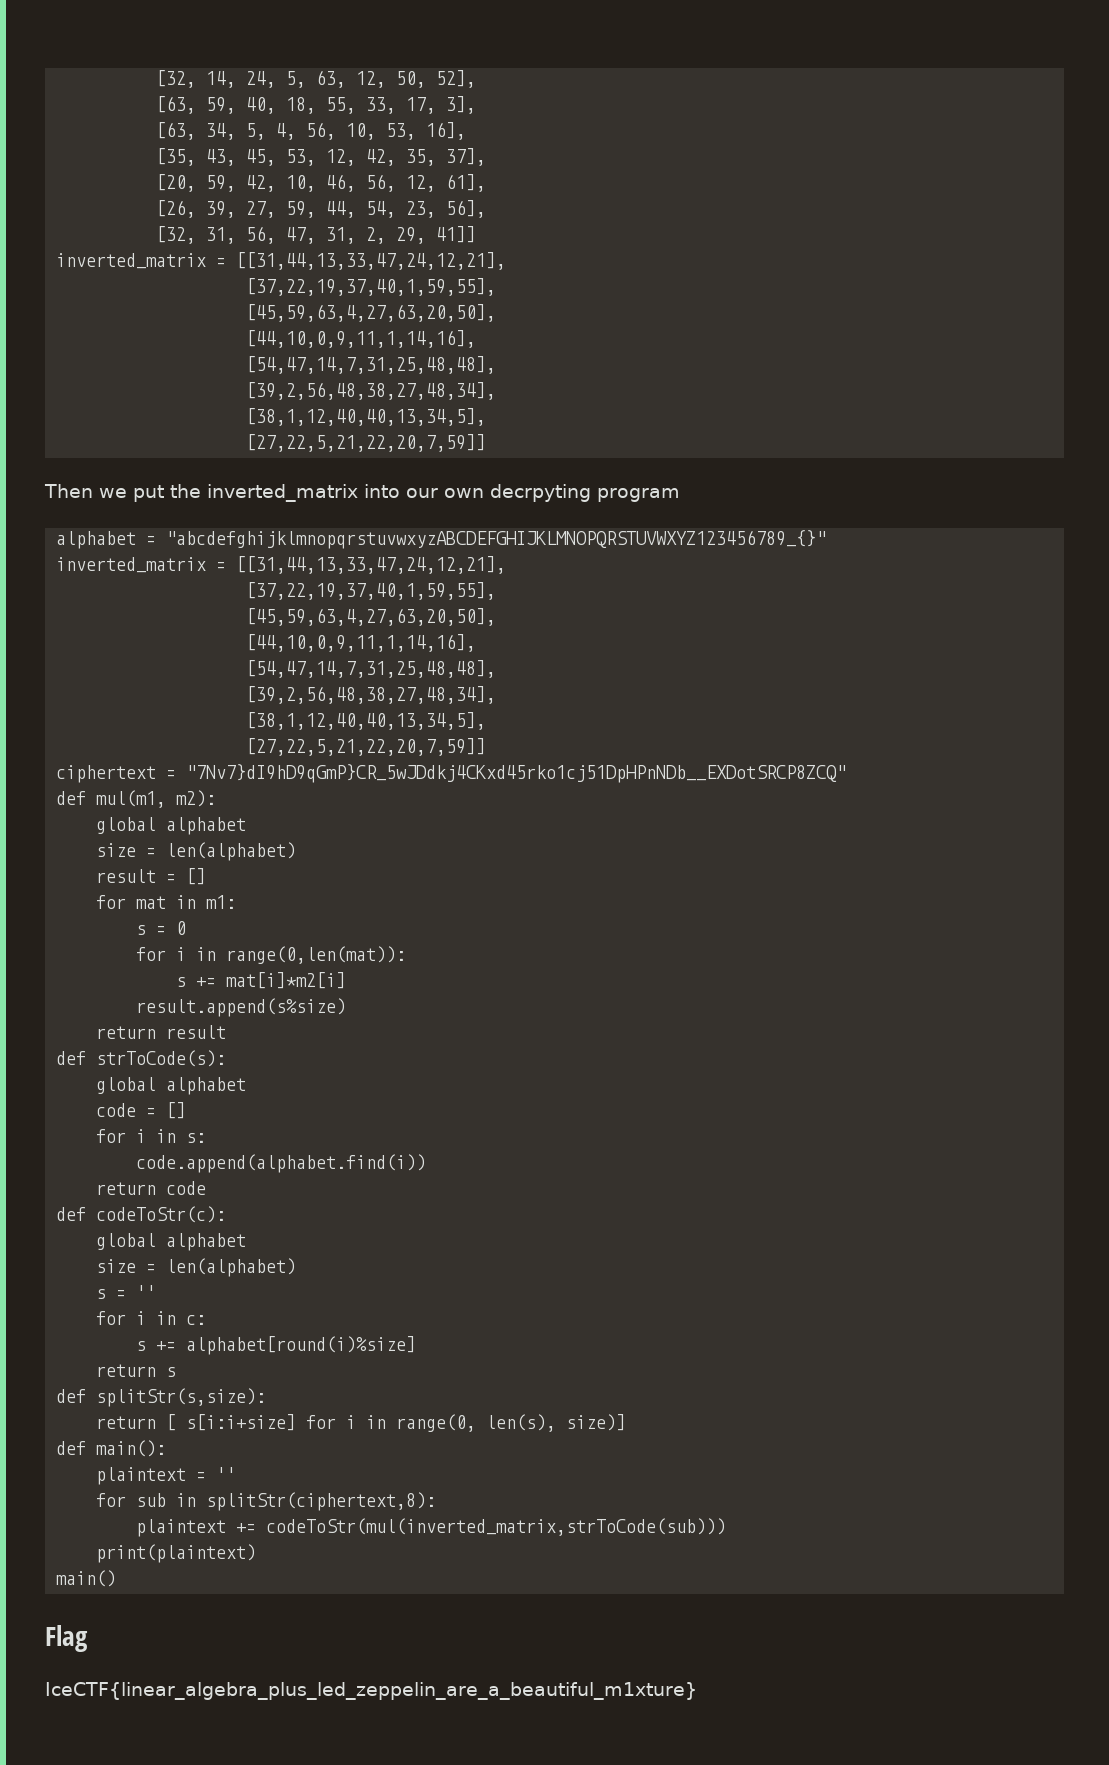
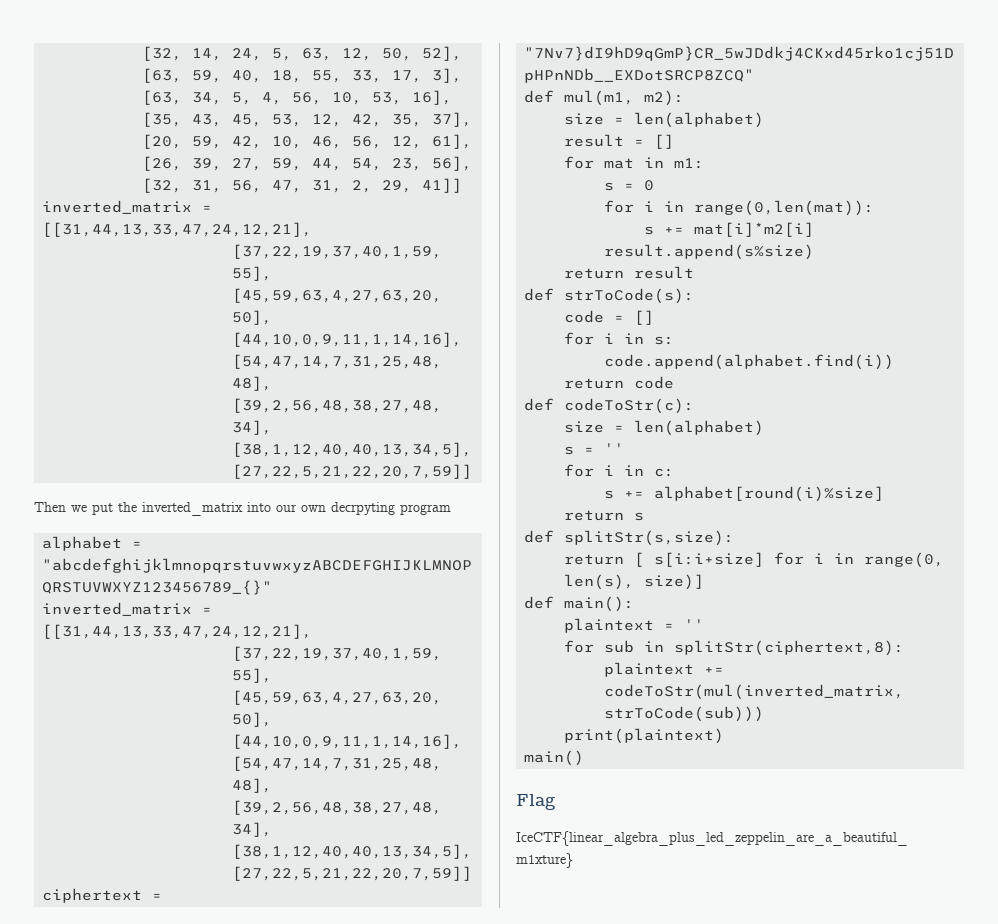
  def mul(m1, m2):
- global alphabet
  def strToCode(s):
- global alphabet
  def codeToStr(c):
- global alphabet

